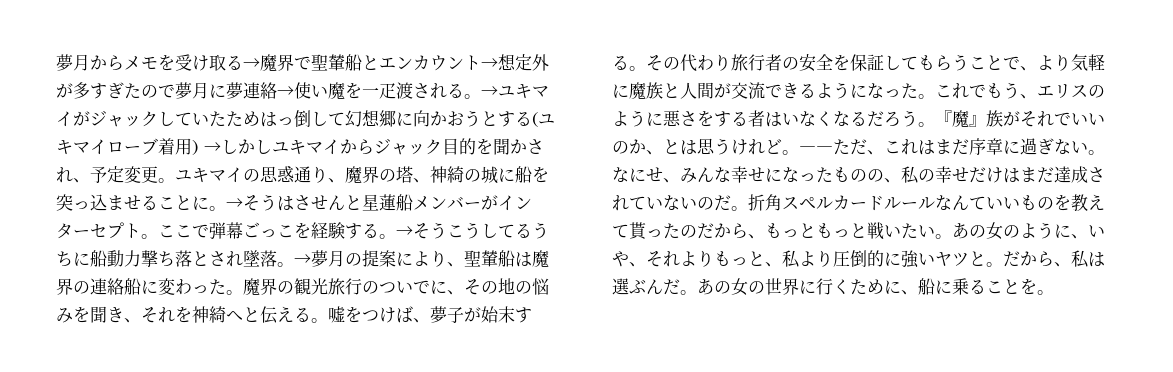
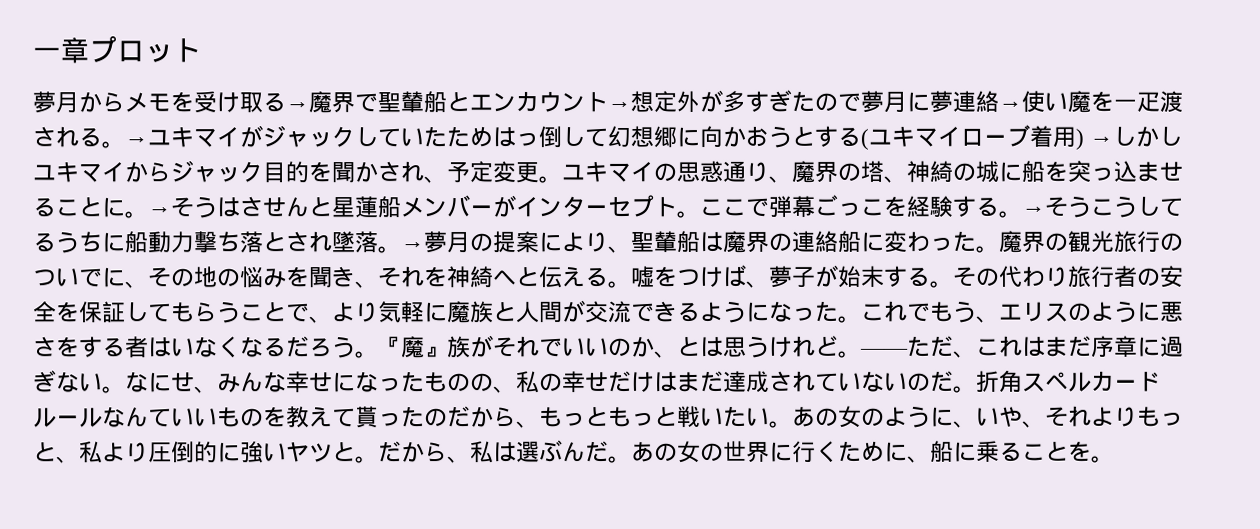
+ 一章プロット

